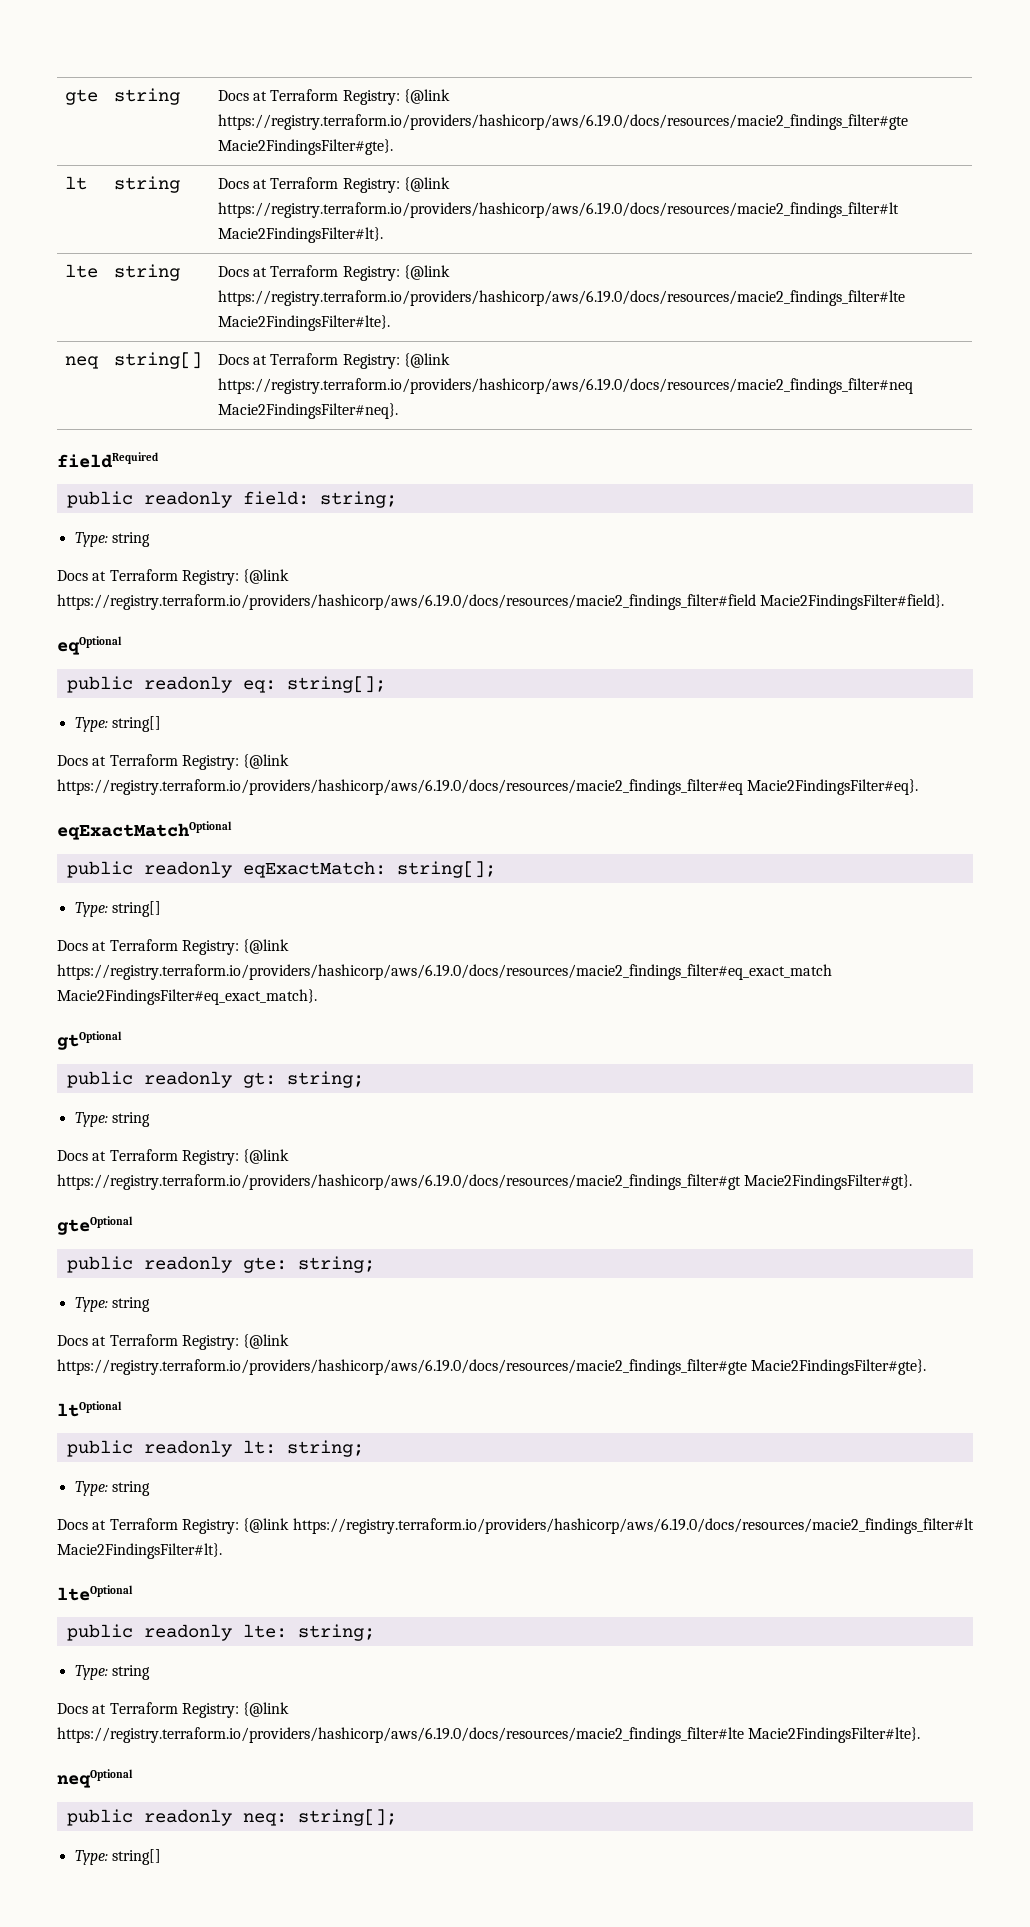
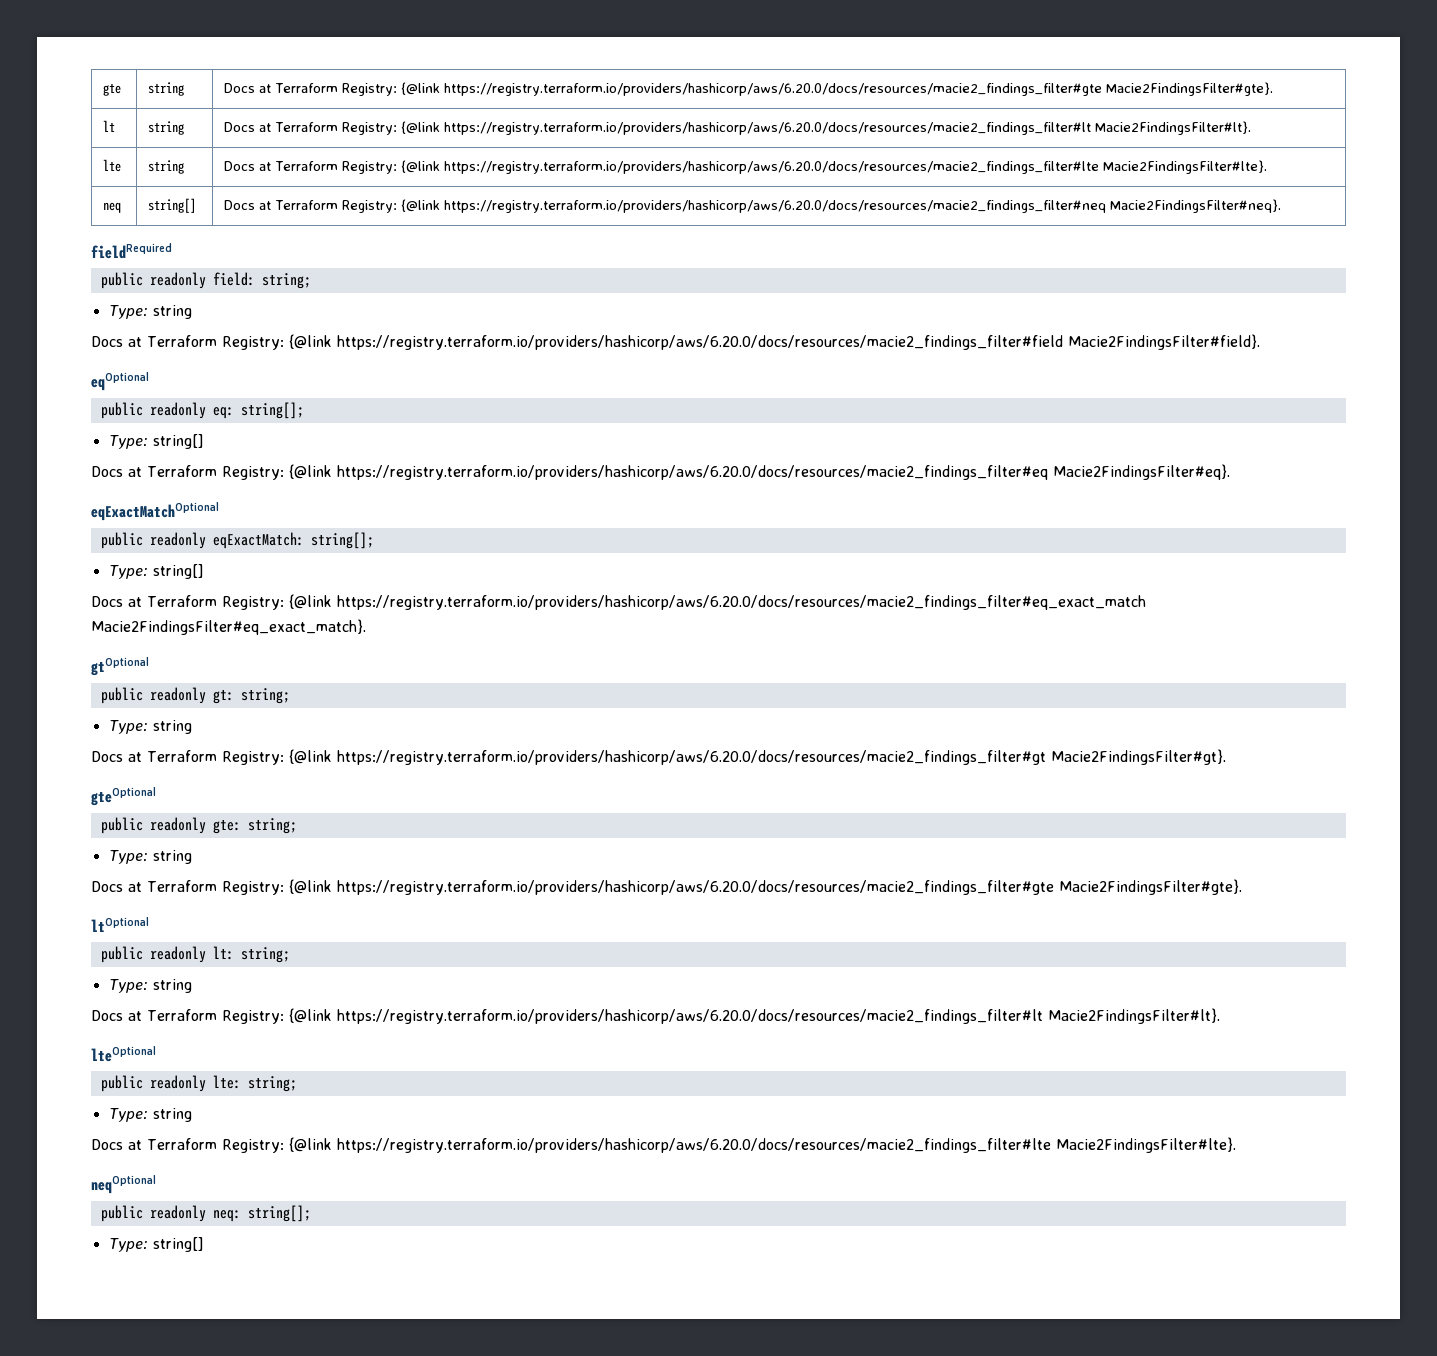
- gte | string | Docs at Terraform Registry: {@link https://registry.terraform.io/providers/hashicorp/aws/6.19.0/docs/resources/macie2_findings_filter#gte Macie2FindingsFilter#gte}.
+ gte | string | Docs at Terraform Registry: {@link https://registry.terraform.io/providers/hashicorp/aws/6.20.0/docs/resources/macie2_findings_filter#gte Macie2FindingsFilter#gte}.
- lt | string | Docs at Terraform Registry: {@link https://registry.terraform.io/providers/hashicorp/aws/6.19.0/docs/resources/macie2_findings_filter#lt Macie2FindingsFilter#lt}.
+ lt | string | Docs at Terraform Registry: {@link https://registry.terraform.io/providers/hashicorp/aws/6.20.0/docs/resources/macie2_findings_filter#lt Macie2FindingsFilter#lt}.
- lte | string | Docs at Terraform Registry: {@link https://registry.terraform.io/providers/hashicorp/aws/6.19.0/docs/resources/macie2_findings_filter#lte Macie2FindingsFilter#lte}.
+ lte | string | Docs at Terraform Registry: {@link https://registry.terraform.io/providers/hashicorp/aws/6.20.0/docs/resources/macie2_findings_filter#lte Macie2FindingsFilter#lte}.
- neq | string[] | Docs at Terraform Registry: {@link https://registry.terraform.io/providers/hashicorp/aws/6.19.0/docs/resources/macie2_findings_filter#neq Macie2FindingsFilter#neq}.
+ neq | string[] | Docs at Terraform Registry: {@link https://registry.terraform.io/providers/hashicorp/aws/6.20.0/docs/resources/macie2_findings_filter#neq Macie2FindingsFilter#neq}.
- Docs at Terraform Registry: {@link https://registry.terraform.io/providers/hashicorp/aws/6.19.0/docs/resources/macie2_findings_filter#field Macie2FindingsFilter#field}.
+ Docs at Terraform Registry: {@link https://registry.terraform.io/providers/hashicorp/aws/6.20.0/docs/resources/macie2_findings_filter#field Macie2FindingsFilter#field}.
- Docs at Terraform Registry: {@link https://registry.terraform.io/providers/hashicorp/aws/6.19.0/docs/resources/macie2_findings_filter#eq Macie2FindingsFilter#eq}.
+ Docs at Terraform Registry: {@link https://registry.terraform.io/providers/hashicorp/aws/6.20.0/docs/resources/macie2_findings_filter#eq Macie2FindingsFilter#eq}.
- Docs at Terraform Registry: {@link https://registry.terraform.io/providers/hashicorp/aws/6.19.0/docs/resources/macie2_findings_filter#eq_exact_match Macie2FindingsFilter#eq_exact_match}.
+ Docs at Terraform Registry: {@link https://registry.terraform.io/providers/hashicorp/aws/6.20.0/docs/resources/macie2_findings_filter#eq_exact_match Macie2FindingsFilter#eq_exact_match}.
- Docs at Terraform Registry: {@link https://registry.terraform.io/providers/hashicorp/aws/6.19.0/docs/resources/macie2_findings_filter#gt Macie2FindingsFilter#gt}.
+ Docs at Terraform Registry: {@link https://registry.terraform.io/providers/hashicorp/aws/6.20.0/docs/resources/macie2_findings_filter#gt Macie2FindingsFilter#gt}.
  public readonly gte: string;
  Type: string
- Docs at Terraform Registry: {@link https://registry.terraform.io/providers/hashicorp/aws/6.19.0/docs/resources/macie2_findings_filter#gte Macie2FindingsFilter#gte}.
+ Docs at Terraform Registry: {@link https://registry.terraform.io/providers/hashicorp/aws/6.20.0/docs/resources/macie2_findings_filter#gte Macie2FindingsFilter#gte}.
  public readonly lt: string;
  Type: string
- Docs at Terraform Registry: {@link https://registry.terraform.io/providers/hashicorp/aws/6.19.0/docs/resources/macie2_findings_filter#lt Macie2FindingsFilter#lt}.
+ Docs at Terraform Registry: {@link https://registry.terraform.io/providers/hashicorp/aws/6.20.0/docs/resources/macie2_findings_filter#lt Macie2FindingsFilter#lt}.
  public readonly lte: string;
  Type: string
- Docs at Terraform Registry: {@link https://registry.terraform.io/providers/hashicorp/aws/6.19.0/docs/resources/macie2_findings_filter#lte Macie2FindingsFilter#lte}.
+ Docs at Terraform Registry: {@link https://registry.terraform.io/providers/hashicorp/aws/6.20.0/docs/resources/macie2_findings_filter#lte Macie2FindingsFilter#lte}.

